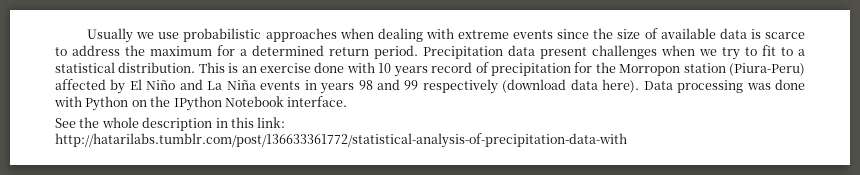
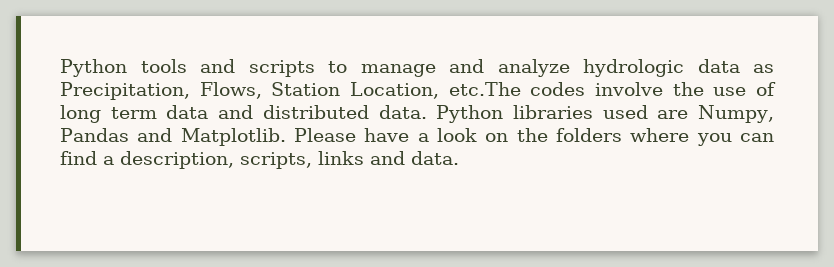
- Usually we use probabilistic approaches when dealing with extreme events since the size of available data is scarce to address the maximum for a determined return period. Precipitation data present challenges when we try to fit to a statistical distribution. This is an exercise done with 10 years record of precipitation for the Morropon station (Piura-Peru) affected by El Niño and La Niña events in years 98 and 99 respectively (download data here). Data processing was done with Python on the IPython Notebook interface.
- See the whole description in this link: http://hatarilabs.tumblr.com/post/136633361772/statistical-analysis-of-precipitation-data-with
+ Python tools and scripts to manage and analyze hydrologic data as Precipitation, Flows, Station Location, etc.The codes involve the use of long term data and distributed data. Python libraries used are Numpy, Pandas and Matplotlib. Please have a look on the folders where you can find a description, scripts, links and data.

